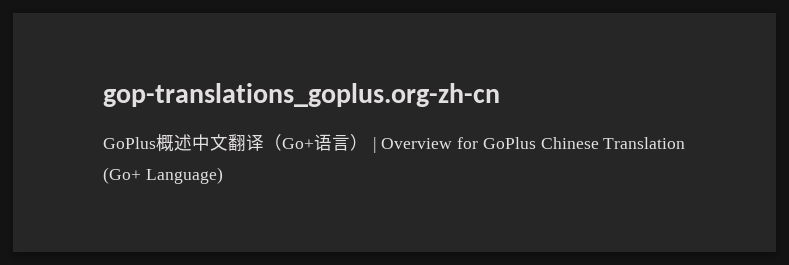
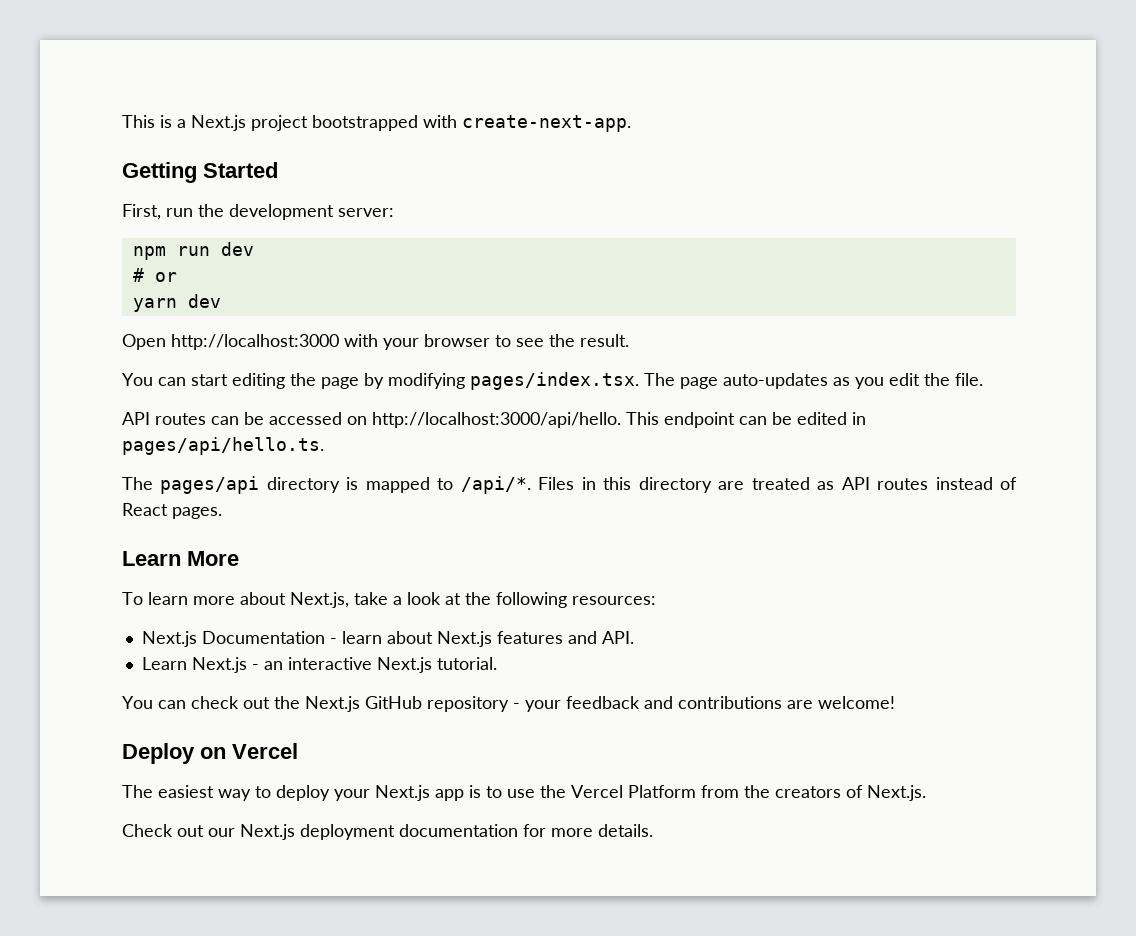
- gop-translations_goplus.org-zh-cn
- GoPlus概述中文翻译（Go+语言） | Overview for GoPlus Chinese Translation (Go+ Language)
+ This is a Next.js project bootstrapped with create-next-app.
+ Getting Started
+ First, run the development server:
+ npm run dev
+ # or
+ yarn dev
+ Open http://localhost:3000 with your browser to see the result.
+ You can start editing the page by modifying pages/index.tsx. The page auto-updates as you edit the file.
+ API routes can be accessed on http://localhost:3000/api/hello. This endpoint can be edited in pages/api/hello.ts.
+ The pages/api directory is mapped to /api/*. Files in this directory are treated as API routes instead of React pages.
+ Learn More
+ To learn more about Next.js, take a look at the following resources:
+ Next.js Documentation - learn about Next.js features and API.
+ Learn Next.js - an interactive Next.js tutorial.
+ You can check out the Next.js GitHub repository - your feedback and contributions are welcome!
+ Deploy on Vercel
+ The easiest way to deploy your Next.js app is to use the Vercel Platform from the creators of Next.js.
+ Check out our Next.js deployment documentation for more details.

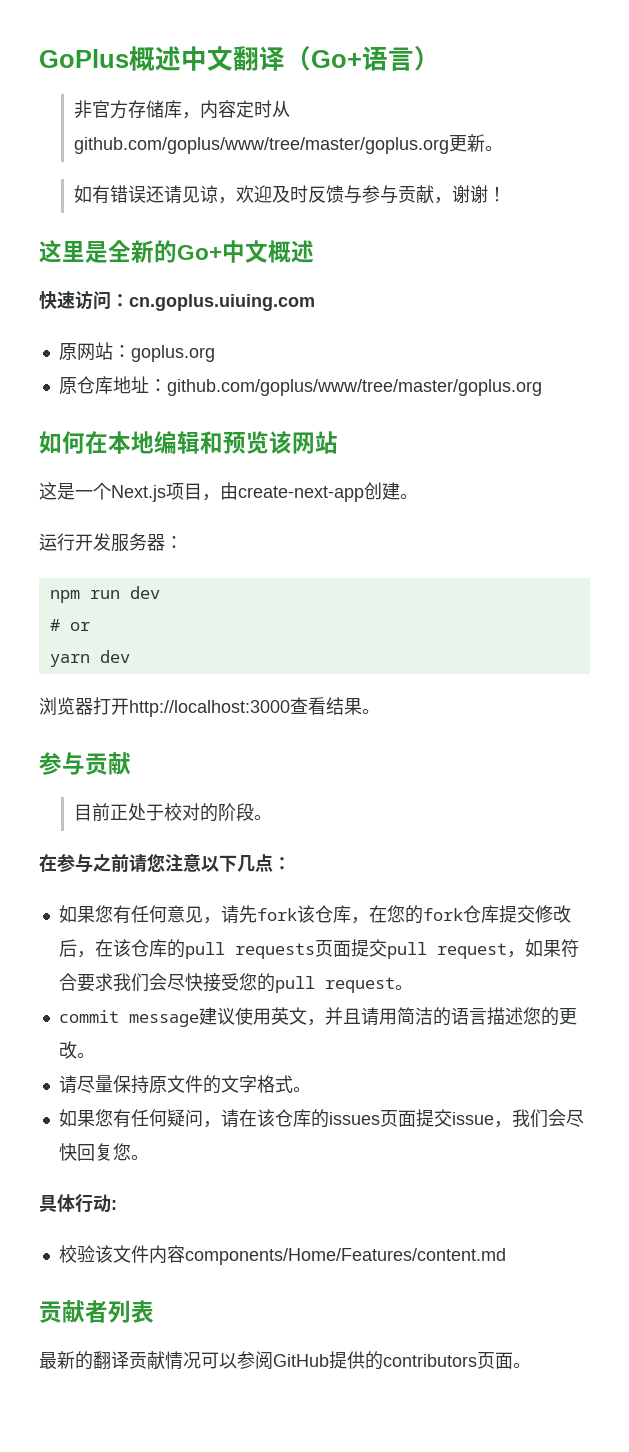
- This is a Next.js project bootstrapped with create-next-app.
- Getting Started
- First, run the development server:
+ GoPlus概述中文翻译（Go+语言）
+ 非官方存储库，内容定时从github.com/goplus/www/tree/master/goplus.org更新。
+ 如有错误还请见谅，欢迎及时反馈与参与贡献，谢谢！
+ 这里是全新的Go+中文概述
+ 快速访问：cn.goplus.uiuing.com
+ 原网站：goplus.org
+ 原仓库地址：github.com/goplus/www/tree/master/goplus.org
+ 如何在本地编辑和预览该网站
+ 这是一个Next.js项目，由create-next-app创建。
+ 运行开发服务器：
- Open http://localhost:3000 with your browser to see the result.
- You can start editing the page by modifying pages/index.tsx. The page auto-updates as you edit the file.
- API routes can be accessed on http://localhost:3000/api/hello. This endpoint can be edited in pages/api/hello.ts.
- The pages/api directory is mapped to /api/*. Files in this directory are treated as API routes instead of React pages.
- Learn More
- To learn more about Next.js, take a look at the following resources:
- Next.js Documentation - learn about Next.js features and API.
- Learn Next.js - an interactive Next.js tutorial.
- You can check out the Next.js GitHub repository - your feedback and contributions are welcome!
- Deploy on Vercel
- The easiest way to deploy your Next.js app is to use the Vercel Platform from the creators of Next.js.
- Check out our Next.js deployment documentation for more details.
+ 浏览器打开http://localhost:3000查看结果。
+ 参与贡献
+ 目前正处于校对的阶段。
+ 在参与之前请您注意以下几点：
+ 如果您有任何意见，请先fork该仓库，在您的fork仓库提交修改后，在该仓库的pull requests页面提交pull request，如果符合要求我们会尽快接受您的pull request。
+ commit message建议使用英文，并且请用简洁的语言描述您的更改。
+ 请尽量保持原文件的文字格式。
+ 如果您有任何疑问，请在该仓库的issues页面提交issue，我们会尽快回复您。
+ 具体行动:
+ 校验该文件内容components/Home/Features/content.md
+ 贡献者列表
+ 最新的翻译贡献情况可以参阅GitHub提供的contributors页面。

